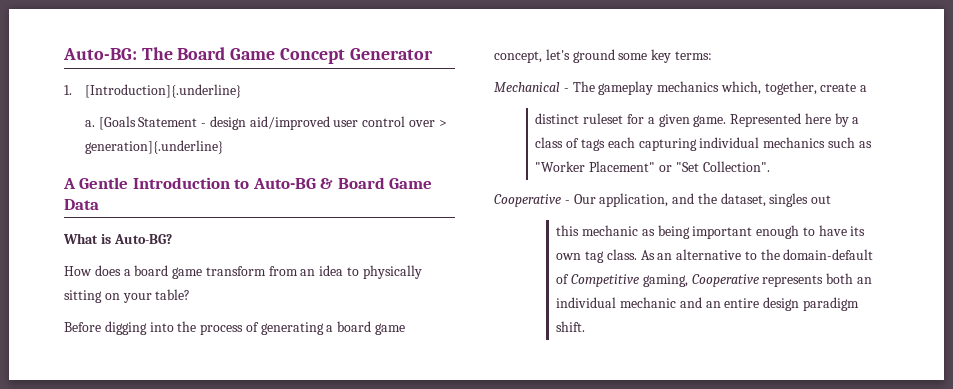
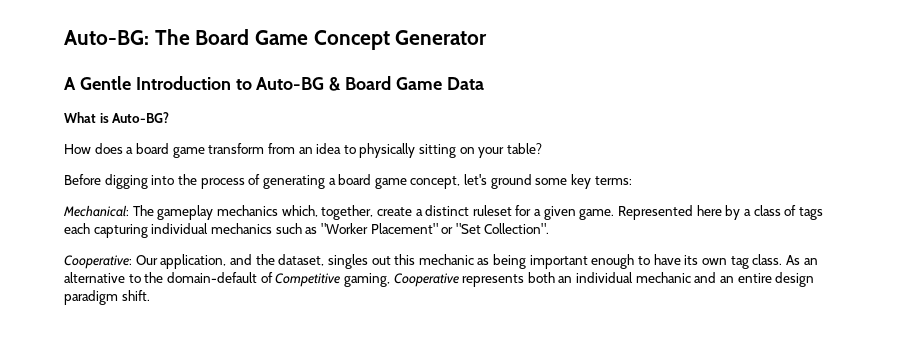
- 1. [Introduction]{.underline}
- a. [Goals Statement - design aid/improved user control over > generation]{.underline}
- Mechanical - The gameplay mechanics which, together, create a
- distinct ruleset for a given game.
+ Mechanical: The gameplay mechanics which, together, create a distinct ruleset for a given game.
- Cooperative - Our application, and the dataset, singles out
- this mechanic as being important enough to have its own tag class.
+ Cooperative: Our application, and the dataset, singles out this mechanic as being important enough to have its own tag class.

